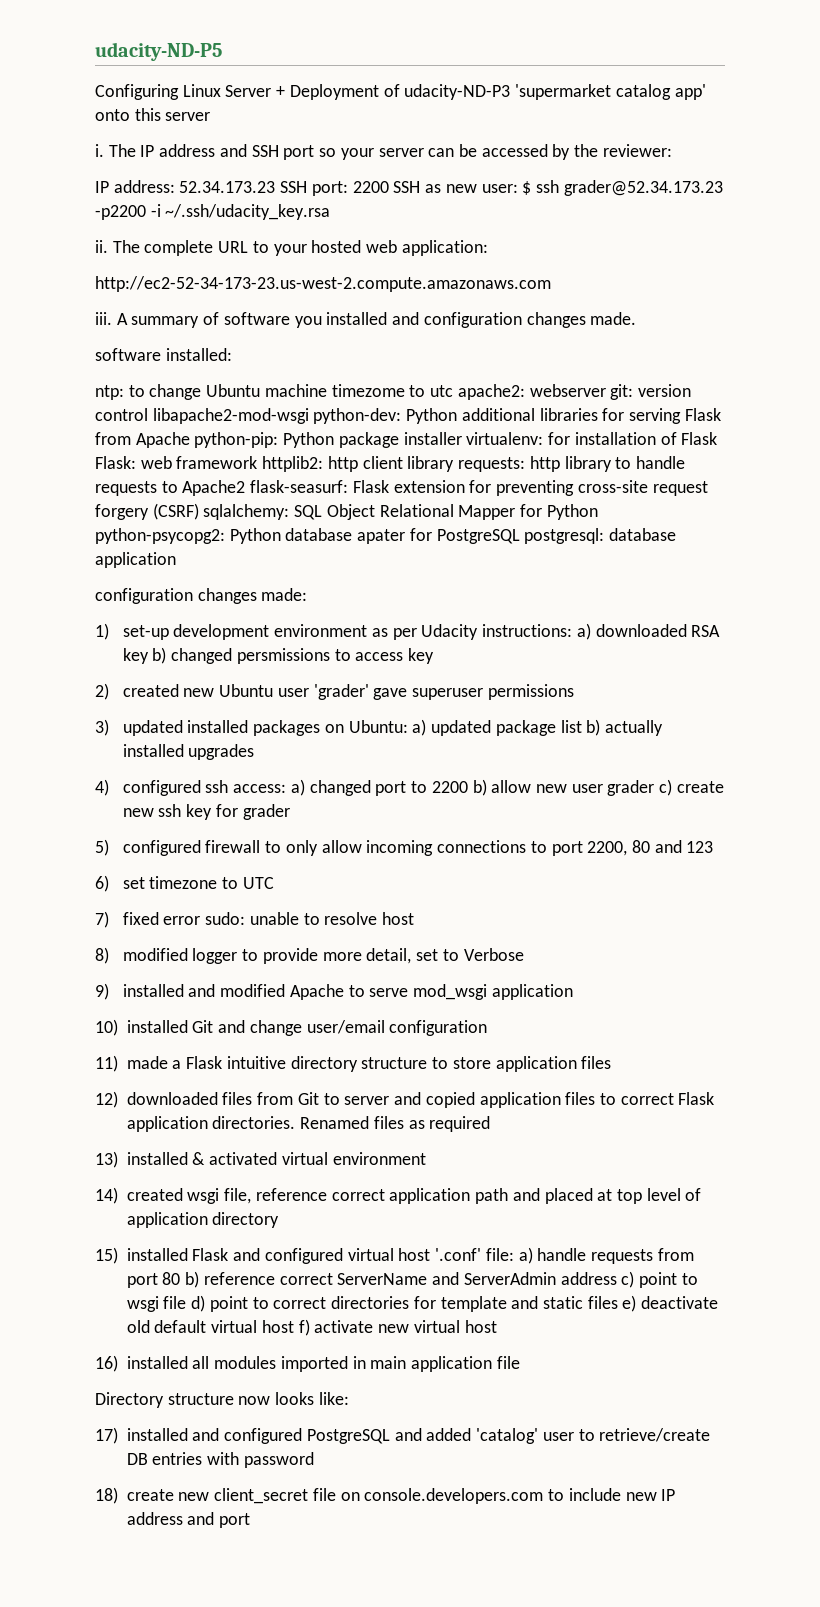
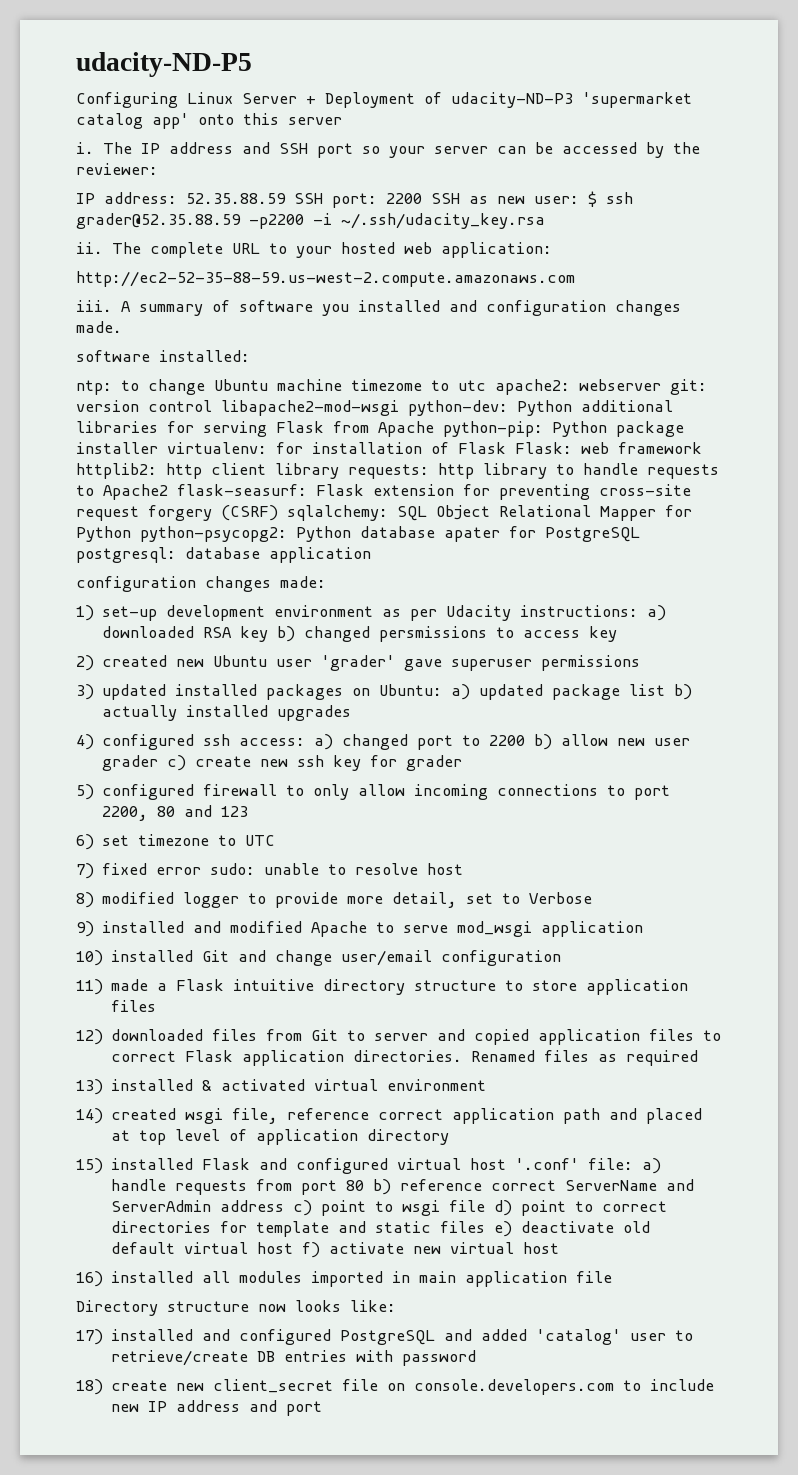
- IP address: 52.34.173.23 SSH port: 2200 SSH as new user: $ ssh grader@52.34.173.23 -p2200 -i ~/.ssh/udacity_key.rsa
+ IP address: 52.35.88.59 SSH port: 2200 SSH as new user: $ ssh grader@52.35.88.59 -p2200 -i ~/.ssh/udacity_key.rsa
- http://ec2-52-34-173-23.us-west-2.compute.amazonaws.com
+ http://ec2-52-35-88-59.us-west-2.compute.amazonaws.com

